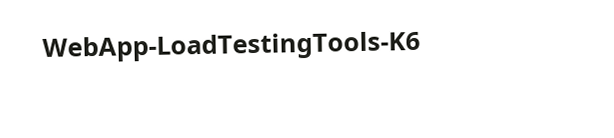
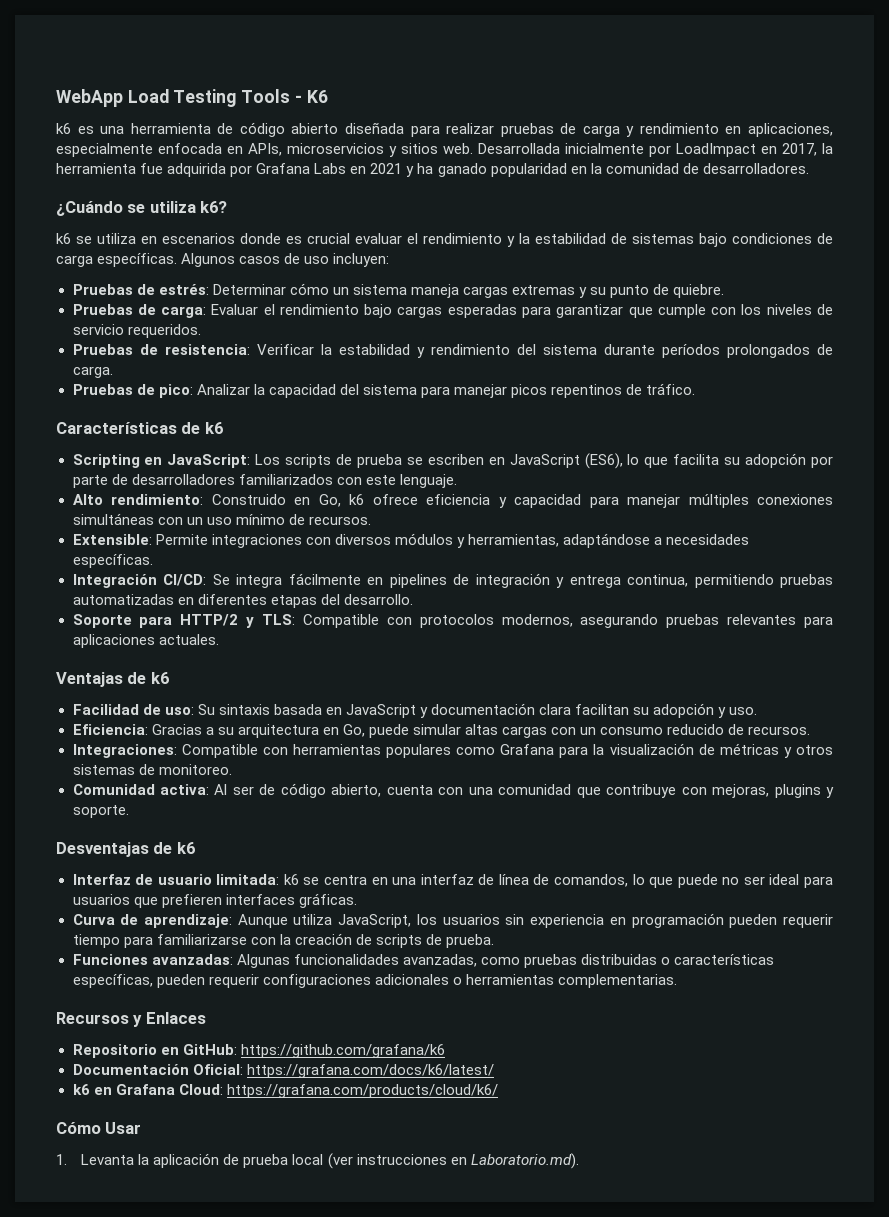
- WebApp-LoadTestingTools-K6
+ WebApp Load Testing Tools - K6
+ k6 es una herramienta de código abierto diseñada para realizar pruebas de carga y rendimiento en aplicaciones, especialmente enfocada en APIs, microservicios y sitios web. Desarrollada inicialmente por LoadImpact en 2017, la herramienta fue adquirida por Grafana Labs en 2021 y ha ganado popularidad en la comunidad de desarrolladores.
+ ¿Cuándo se utiliza k6?
+ k6 se utiliza en escenarios donde es crucial evaluar el rendimiento y la estabilidad de sistemas bajo condiciones de carga específicas. Algunos casos de uso incluyen:
+ Pruebas de estrés: Determinar cómo un sistema maneja cargas extremas y su punto de quiebre.
+ Pruebas de carga: Evaluar el rendimiento bajo cargas esperadas para garantizar que cumple con los niveles de servicio requeridos.
+ Pruebas de resistencia: Verificar la estabilidad y rendimiento del sistema durante períodos prolongados de carga.
+ Pruebas de pico: Analizar la capacidad del sistema para manejar picos repentinos de tráfico.
+ Características de k6
+ Scripting en JavaScript: Los scripts de prueba se escriben en JavaScript (ES6), lo que facilita su adopción por parte de desarrolladores familiarizados con este lenguaje.
+ Alto rendimiento: Construido en Go, k6 ofrece eficiencia y capacidad para manejar múltiples conexiones simultáneas con un uso mínimo de recursos.
+ Extensible: Permite integraciones con diversos módulos y herramientas, adaptándose a necesidades específicas.
+ Integración CI/CD: Se integra fácilmente en pipelines de integración y entrega continua, permitiendo pruebas automatizadas en diferentes etapas del desarrollo.
+ Soporte para HTTP/2 y TLS: Compatible con protocolos modernos, asegurando pruebas relevantes para aplicaciones actuales.
+ Ventajas de k6
+ Facilidad de uso: Su sintaxis basada en JavaScript y documentación clara facilitan su adopción y uso.
+ Eficiencia: Gracias a su arquitectura en Go, puede simular altas cargas con un consumo reducido de recursos.
+ Integraciones: Compatible con herramientas populares como Grafana para la visualización de métricas y otros sistemas de monitoreo.
+ Comunidad activa: Al ser de código abierto, cuenta con una comunidad que contribuye con mejoras, plugins y soporte.
+ Desventajas de k6
+ Interfaz de usuario limitada: k6 se centra en una interfaz de línea de comandos, lo que puede no ser ideal para usuarios que prefieren interfaces gráficas.
+ Curva de aprendizaje: Aunque utiliza JavaScript, los usuarios sin experiencia en programación pueden requerir tiempo para familiarizarse con la creación de scripts de prueba.
+ Funciones avanzadas: Algunas funcionalidades avanzadas, como pruebas distribuidas o características específicas, pueden requerir configuraciones adicionales o herramientas complementarias.
+ Recursos y Enlaces
+ Repositorio en GitHub: https://github.com/grafana/k6
+ Documentación Oficial: https://grafana.com/docs/k6/latest/
+ k6 en Grafana Cloud: https://grafana.com/products/cloud/k6/
+ Cómo Usar
+ 1. Levanta la aplicación de prueba local (ver instrucciones en Laboratorio.md).

